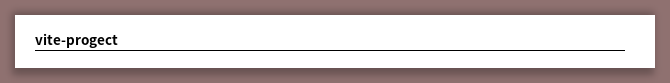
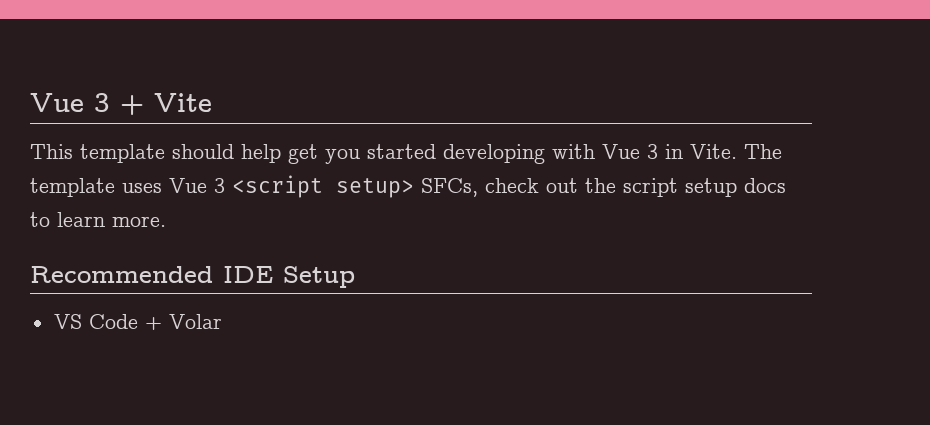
- vite-progect
+ Vue 3 + Vite
+ This template should help get you started developing with Vue 3 in Vite. The template uses Vue 3 <script setup> SFCs, check out the script setup docs to learn more.
+ Recommended IDE Setup
+ VS Code + Volar

